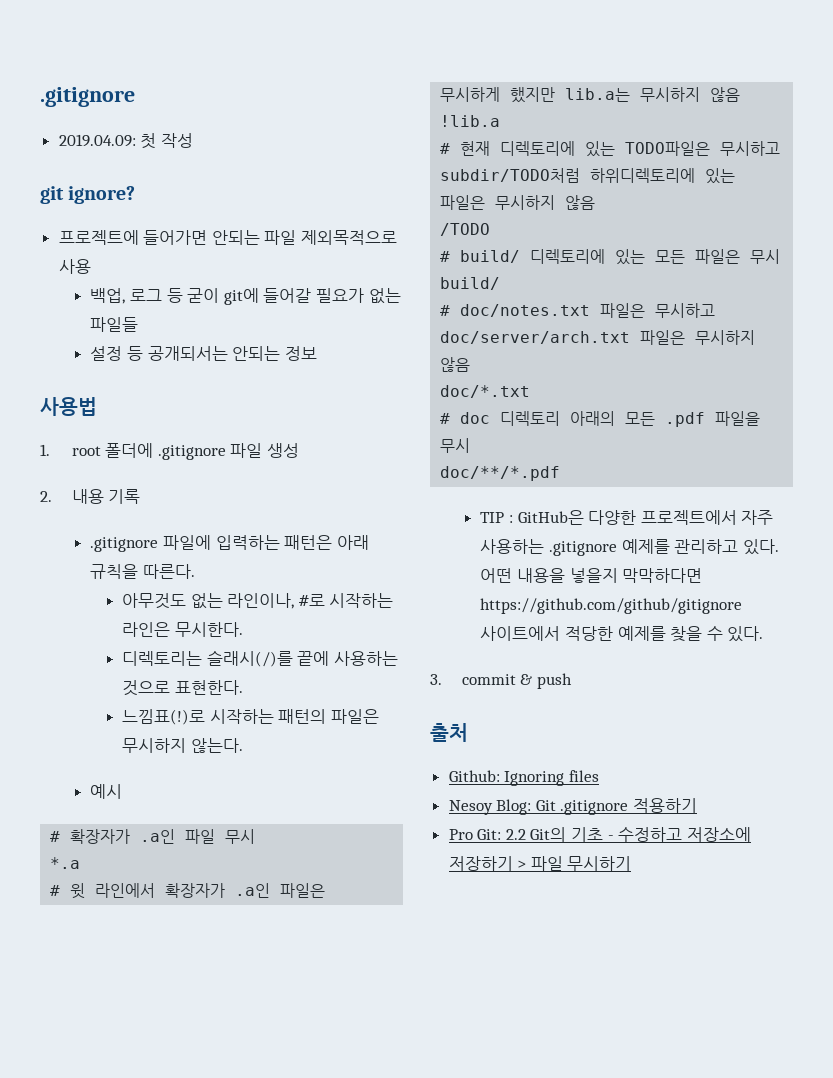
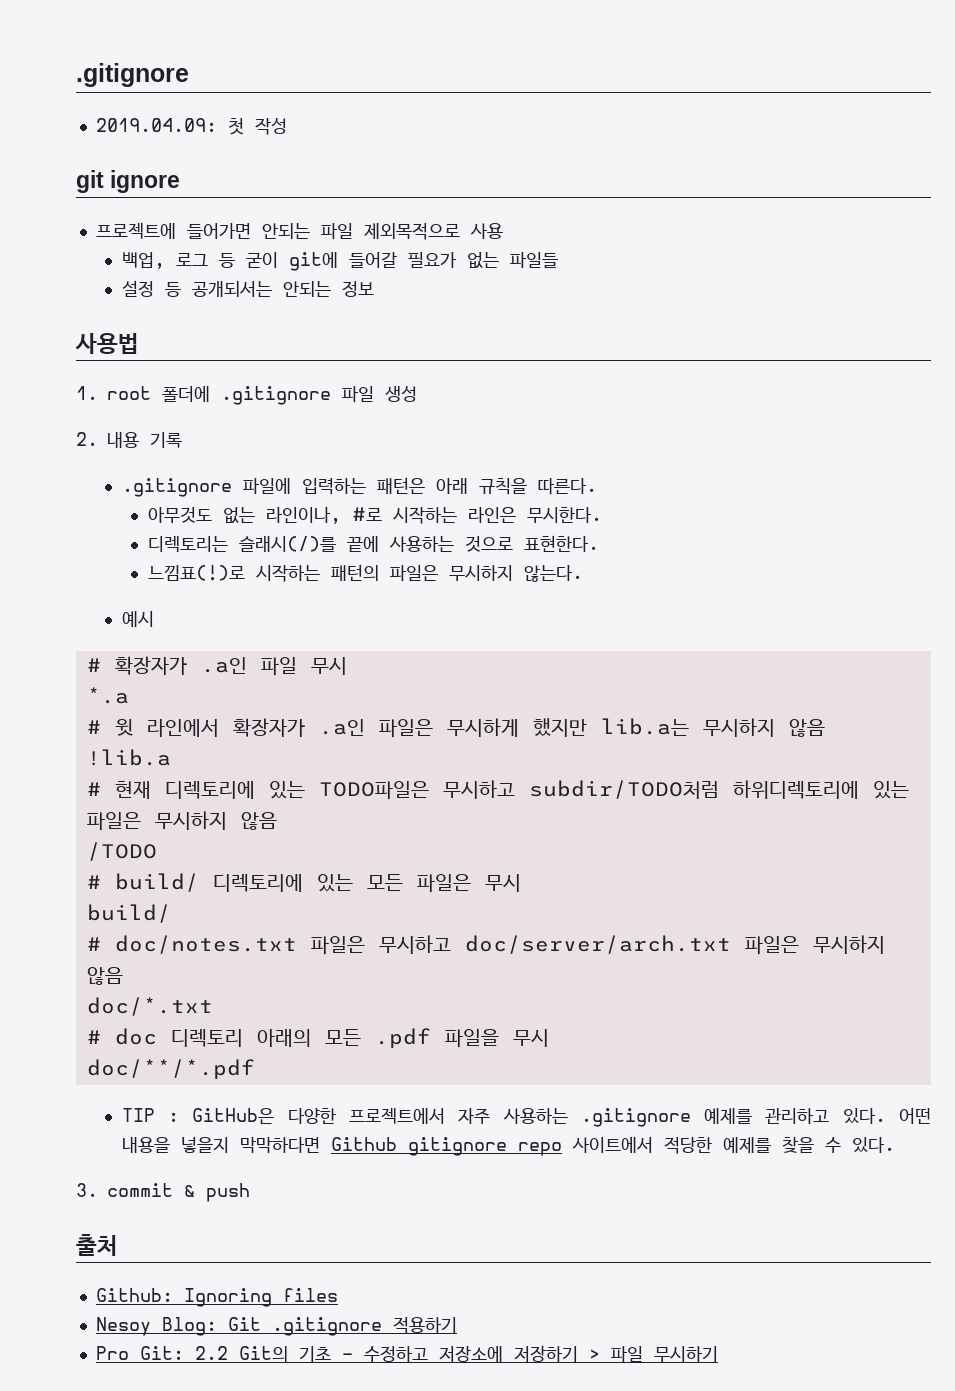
- git ignore?
+ git ignore
- 어떤 내용을 넣을지 막막하다면 https://github.com/github/gitignore 사이트에서 적당한 예제를 찾을 수 있다.
+ 어떤 내용을 넣을지 막막하다면 Github gitignore repo 사이트에서 적당한 예제를 찾을 수 있다.

